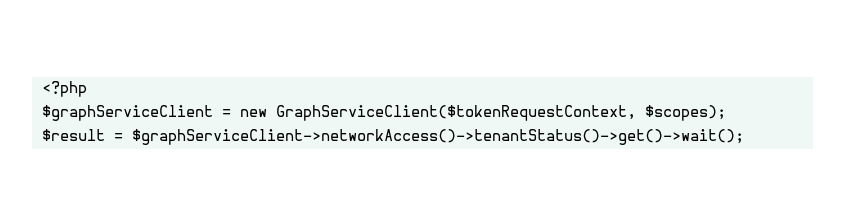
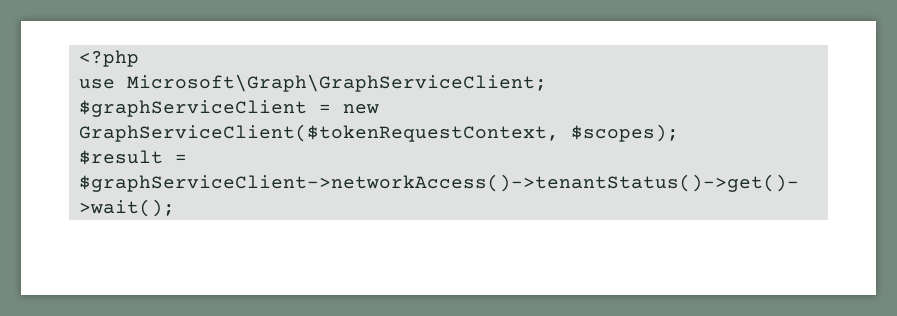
+ use Microsoft\Graph\GraphServiceClient;

